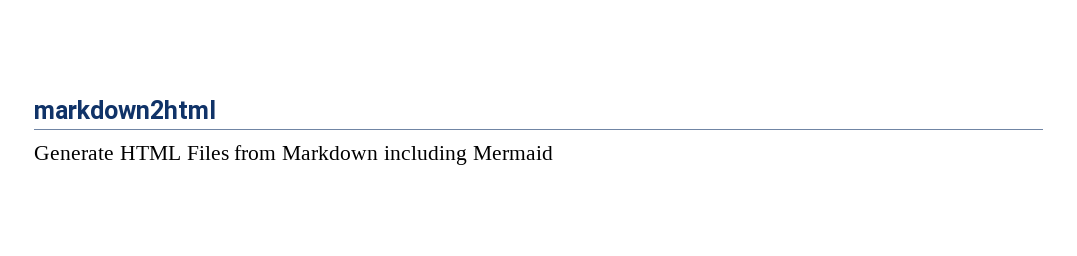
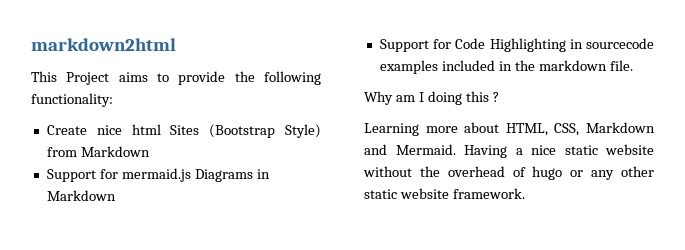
- Generate HTML Files from Markdown including Mermaid
+ This Project aims to provide the following functionality:
+ Create nice html Sites (Bootstrap Style) from Markdown
+ Support for mermaid.js Diagrams in Markdown
+ Support for Code Highlighting in sourcecode examples included in the markdown file.
+ Why am I doing this ?
+ Learning more about HTML, CSS, Markdown and Mermaid. Having a nice static website without the overhead of hugo or any other static website framework.

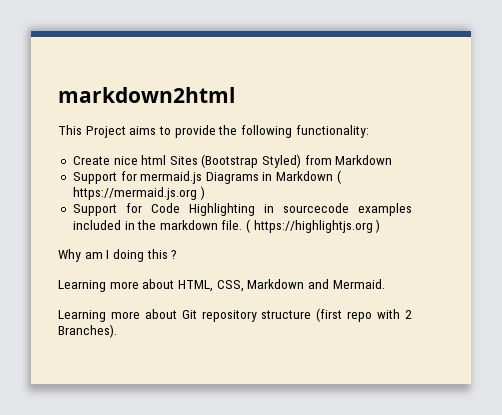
- Create nice html Sites (Bootstrap Style) from Markdown
+ Create nice html Sites (Bootstrap Styled) from Markdown
- Support for mermaid.js Diagrams in Markdown
+ Support for mermaid.js Diagrams in Markdown ( https://mermaid.js.org )
+ ( https://highlightjs.org )
- Learning more about HTML, CSS, Markdown and Mermaid. Having a nice static website without the overhead of hugo or any other static website framework.
+ Learning more about HTML, CSS, Markdown and Mermaid.
+ Learning more about Git repository structure (first repo with 2 Branches).

